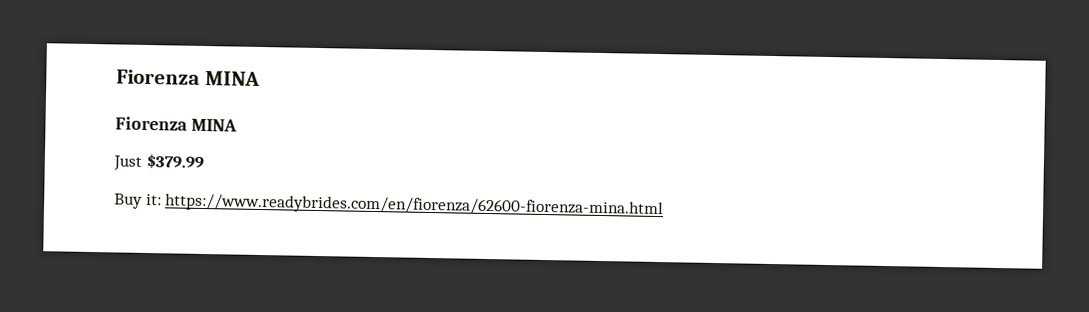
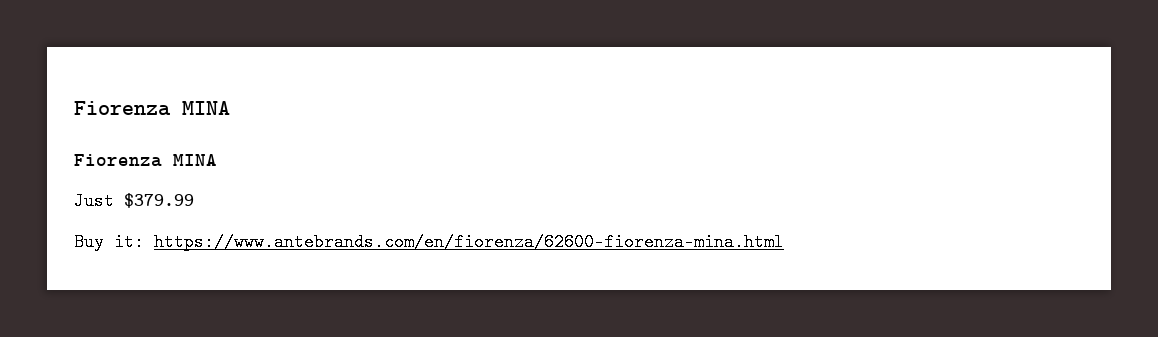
- Buy it: https://www.readybrides.com/en/fiorenza/62600-fiorenza-mina.html
+ Buy it: https://www.antebrands.com/en/fiorenza/62600-fiorenza-mina.html

